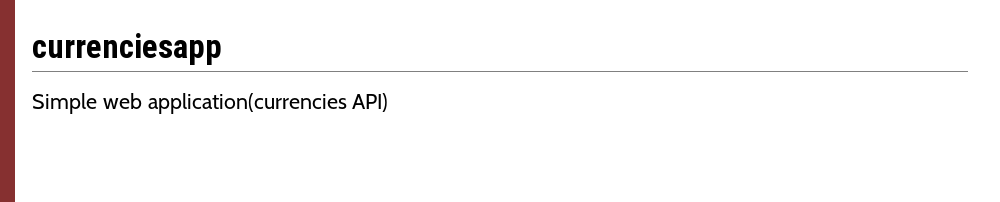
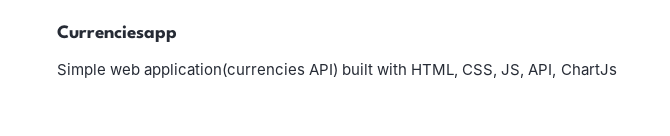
- currenciesapp
+ Currenciesapp
- Simple web application(currencies API)
+ Simple web application(currencies API) built with HTML, CSS, JS, API, ChartJs

